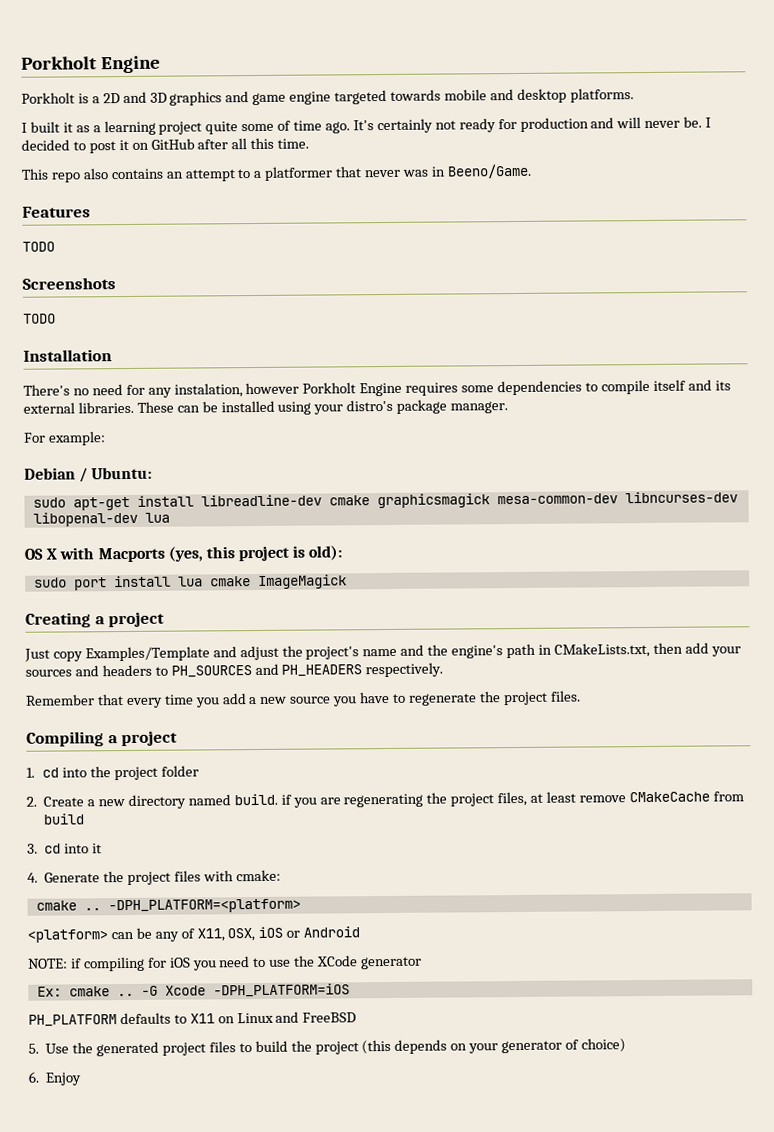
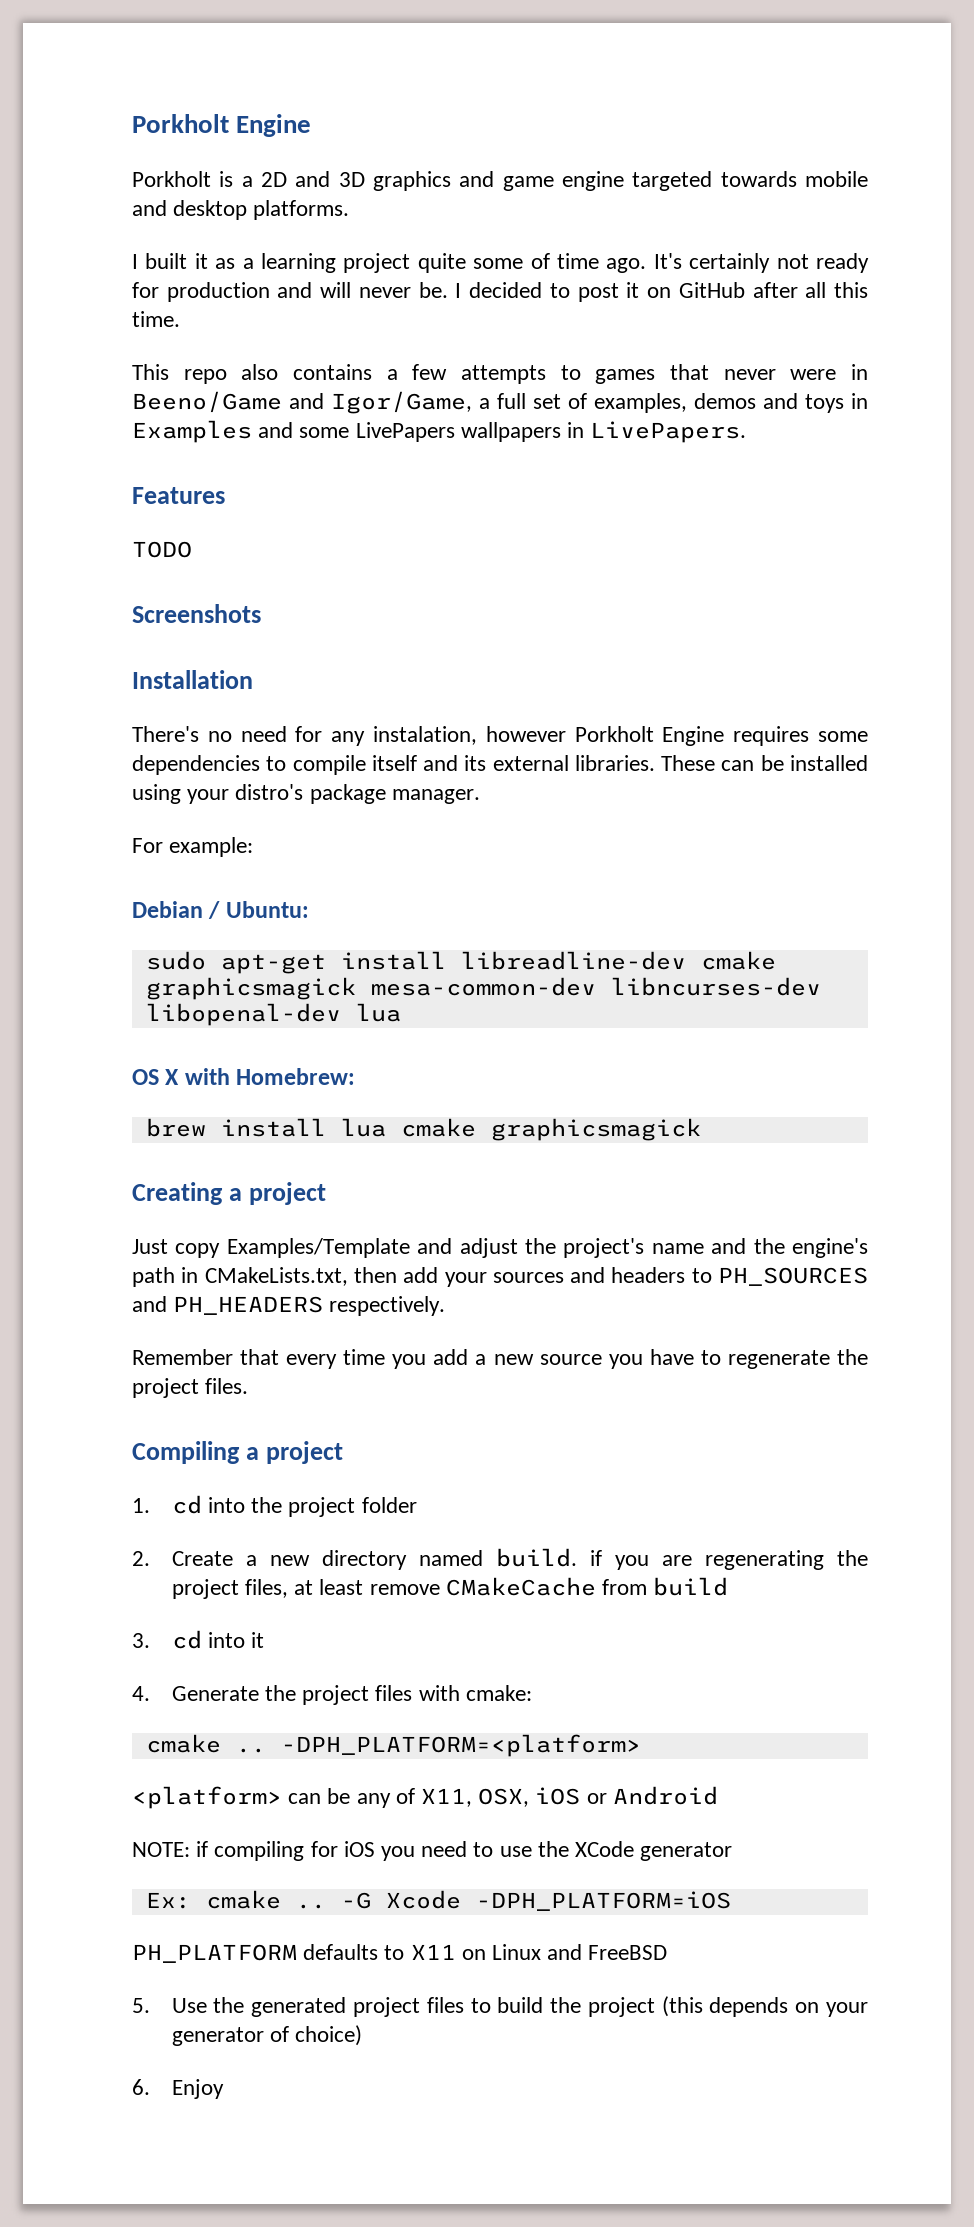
- This repo also contains an attempt to a platformer that never was in Beeno/Game.
+ This repo also contains a few attempts to games that never were in Beeno/Game and Igor/Game, a full set of examples, demos and toys in Examples and some LivePapers wallpapers in LivePapers.
  Screenshots
- TODO
- OS X with Macports (yes, this project is old):
- sudo port install lua cmake ImageMagick
+ OS X with Homebrew:
+ brew install lua cmake graphicsmagick

